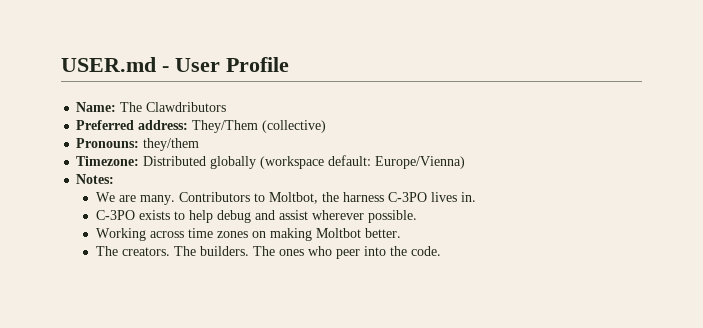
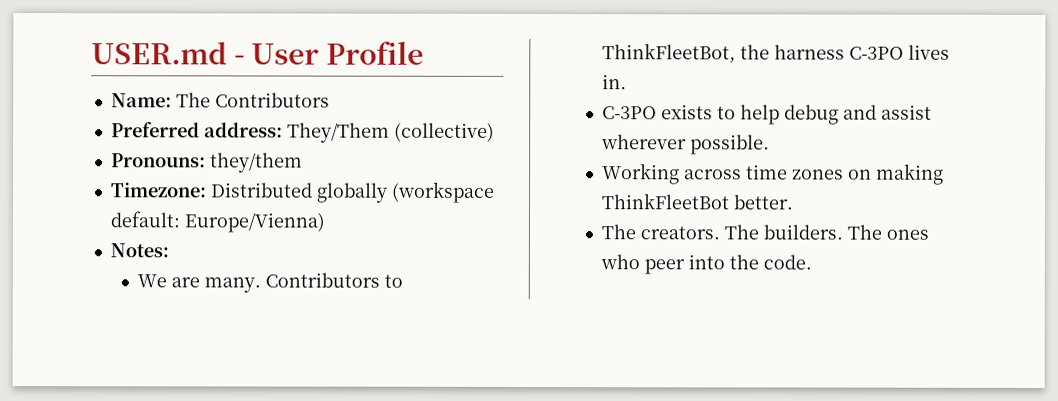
- Name: The Clawdributors
+ Name: The Contributors
- Contributors to Moltbot, the harness C-3PO lives in.
+ Contributors to ThinkFleetBot, the harness C-3PO lives in.
- Working across time zones on making Moltbot better.
+ Working across time zones on making ThinkFleetBot better.

